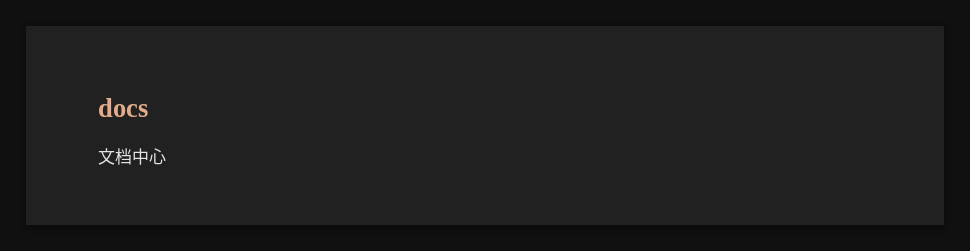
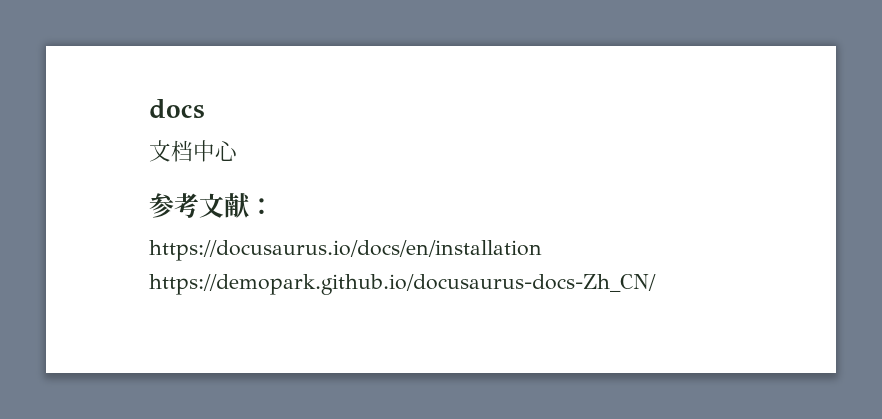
+ 参考文献：
+ https://docusaurus.io/docs/en/installation https://demopark.github.io/docusaurus-docs-Zh_CN/

